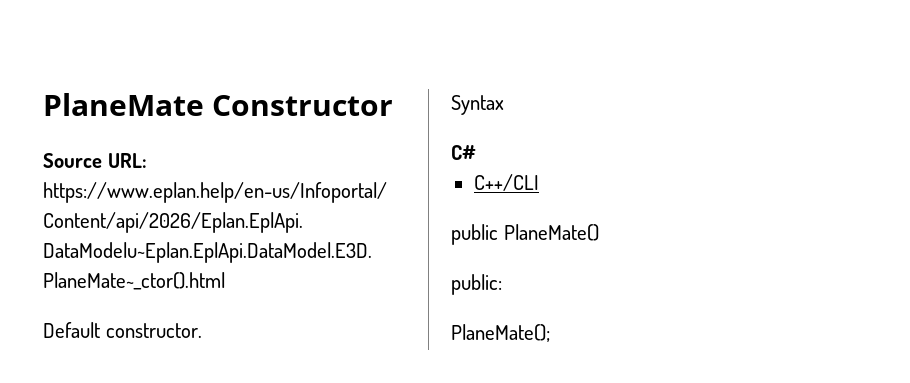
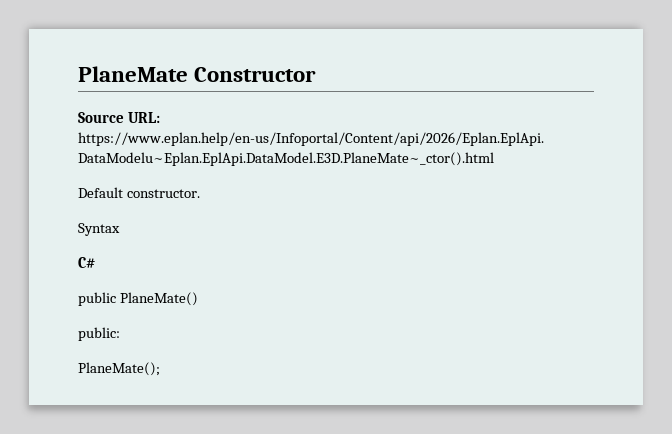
- C++/CLI

